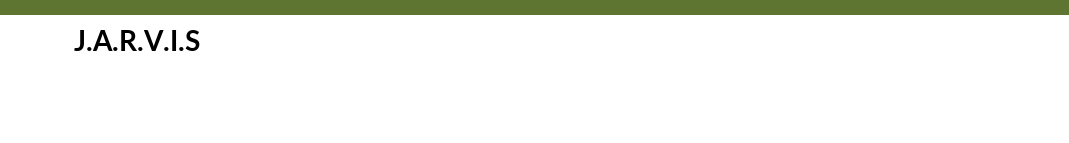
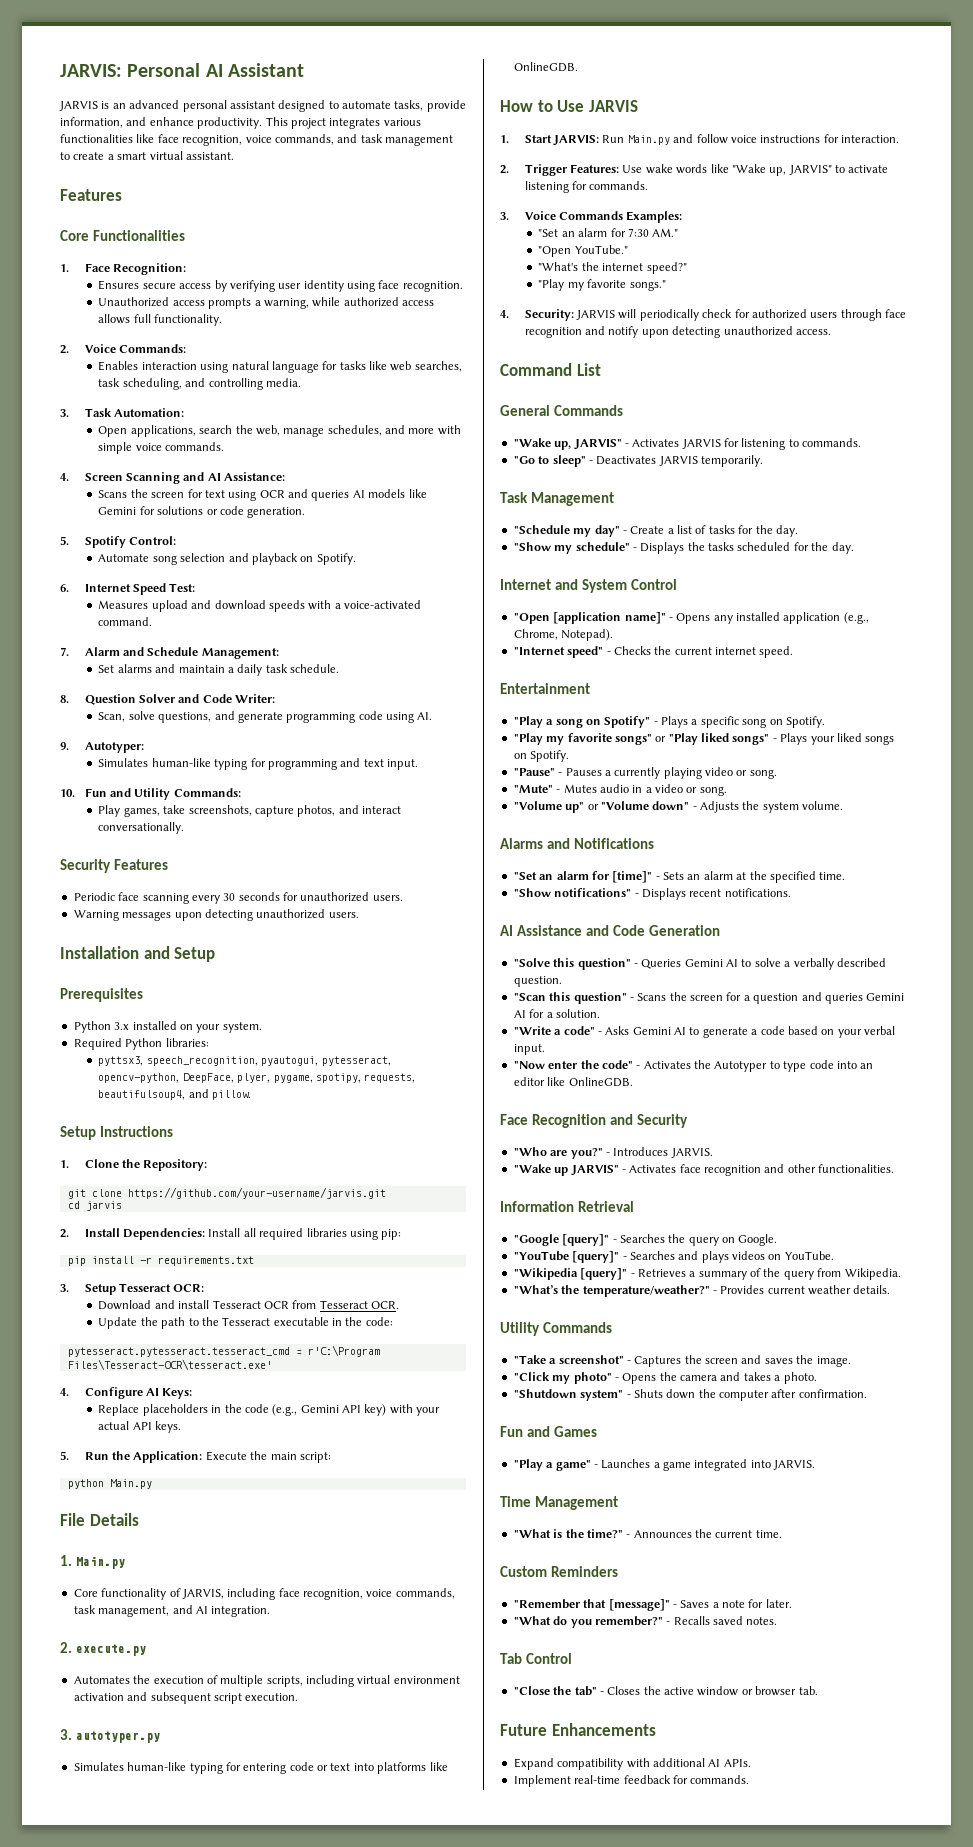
- J.A.R.V.I.S
+ JARVIS: Personal AI Assistant
+ JARVIS is an advanced personal assistant designed to automate tasks, provide information, and enhance productivity. This project integrates various functionalities like face recognition, voice commands, and task management to create a smart virtual assistant.
+ Features
+ Core Functionalities
+ 1. Face Recognition:
+ Ensures secure access by verifying user identity using face recognition.
+ Unauthorized access prompts a warning, while authorized access allows full functionality.
+ 2. Voice Commands:
+ Enables interaction using natural language for tasks like web searches, task scheduling, and controlling media.
+ 3. Task Automation:
+ Open applications, search the web, manage schedules, and more with simple voice commands.
+ 4. Screen Scanning and AI Assistance:
+ Scans the screen for text using OCR and queries AI models like Gemini for solutions or code generation.
+ 5. Spotify Control:
+ Automate song selection and playback on Spotify.
+ 6. Internet Speed Test:
+ Measures upload and download speeds with a voice-activated command.
+ 7. Alarm and Schedule Management:
+ Set alarms and maintain a daily task schedule.
+ 8. Question Solver and Code Writer:
+ Scan, solve questions, and generate programming code using AI.
+ 9. Autotyper:
+ Simulates human-like typing for programming and text input.
+ 10. Fun and Utility Commands:
+ Play games, take screenshots, capture photos, and interact conversationally.
+ Security Features
+ Periodic face scanning every 30 seconds for unauthorized users.
+ Warning messages upon detecting unauthorized users.
+ Installation and Setup
+ Prerequisites
+ Python 3.x installed on your system.
+ Required Python libraries:
+ pyttsx3, speech_recognition, pyautogui, pytesseract, opencv-python, DeepFace, plyer, pygame, spotipy, requests, beautifulsoup4, and pillow.
+ Setup Instructions
+ 1. Clone the Repository:
+ git clone https://github.com/your-username/jarvis.git
+ cd jarvis
+ 2. Install Dependencies: Install all required libraries using pip:
+ pip install -r requirements.txt
+ 3. Setup Tesseract OCR:
+ Download and install Tesseract OCR from Tesseract OCR.
+ Update the path to the Tesseract executable in the code:
+ pytesseract.pytesseract.tesseract_cmd = r'C:\Program Files\Tesseract-OCR\tesseract.exe'
+ 4. Configure AI Keys:
+ Replace placeholders in the code (e.g., Gemini API key) with your actual API keys.
+ 5. Run the Application: Execute the main script:
+ python Main.py
+ File Details
+ 1. Main.py
+ Core functionality of JARVIS, including face recognition, voice commands, task management, and AI integration.
+ 2. execute.py
+ Automates the execution of multiple scripts, including virtual environment activation and subsequent script execution.
+ 3. autotyper.py
+ Simulates human-like typing for entering code or text into platforms like OnlineGDB.
+ How to Use JARVIS
+ 1. Start JARVIS: Run Main.py and follow voice instructions for interaction.
+ 2. Trigger Features: Use wake words like "Wake up, JARVIS" to activate listening for commands.
+ 3. Voice Commands Examples:
+ "Set an alarm for 7:30 AM."
+ "Open YouTube."
+ "What's the internet speed?"
+ "Play my favorite songs."
+ 4. Security: JARVIS will periodically check for authorized users through face recognition and notify upon detecting unauthorized access.
+ Command List
+ General Commands
+ "Wake up, JARVIS" - Activates JARVIS for listening to commands.
+ "Go to sleep" - Deactivates JARVIS temporarily.
+ Task Management
+ "Schedule my day" - Create a list of tasks for the day.
+ "Show my schedule" - Displays the tasks scheduled for the day.
+ Internet and System Control
+ "Open [application name]" - Opens any installed application (e.g., Chrome, Notepad).
+ "Internet speed" - Checks the current internet speed.
+ Entertainment
+ "Play a song on Spotify" - Plays a specific song on Spotify.
+ "Play my favorite songs" or "Play liked songs" - Plays your liked songs on Spotify.
+ "Pause" - Pauses a currently playing video or song.
+ "Mute" - Mutes audio in a video or song.
+ "Volume up" or "Volume down" - Adjusts the system volume.
+ Alarms and Notifications
+ "Set an alarm for [time]" - Sets an alarm at the specified time.
+ "Show notifications" - Displays recent notifications.
+ AI Assistance and Code Generation
+ "Solve this question" - Queries Gemini AI to solve a verbally described question.
+ "Scan this question" - Scans the screen for a question and queries Gemini AI for a solution.
+ "Write a code" - Asks Gemini AI to generate a code based on your verbal input.
+ "Now enter the code" - Activates the Autotyper to type code into an editor like OnlineGDB.
+ Face Recognition and Security
+ "Who are you?" - Introduces JARVIS.
+ "Wake up JARVIS" - Activates face recognition and other functionalities.
+ Information Retrieval
+ "Google [query]" - Searches the query on Google.
+ "YouTube [query]" - Searches and plays videos on YouTube.
+ "Wikipedia [query]" - Retrieves a summary of the query from Wikipedia.
+ "What’s the temperature/weather?" - Provides current weather details.
+ Utility Commands
+ "Take a screenshot" - Captures the screen and saves the image.
+ "Click my photo" - Opens the camera and takes a photo.
+ "Shutdown system" - Shuts down the computer after confirmation.
+ Fun and Games
+ "Play a game" - Launches a game integrated into JARVIS.
+ Time Management
+ "What is the time?" - Announces the current time.
+ Custom Reminders
+ "Remember that [message]" - Saves a note for later.
+ "What do you remember?" - Recalls saved notes.
+ Tab Control
+ "Close the tab" - Closes the active window or browser tab.
+ Future Enhancements
+ Expand compatibility with additional AI APIs.
+ Implement real-time feedback for commands.

